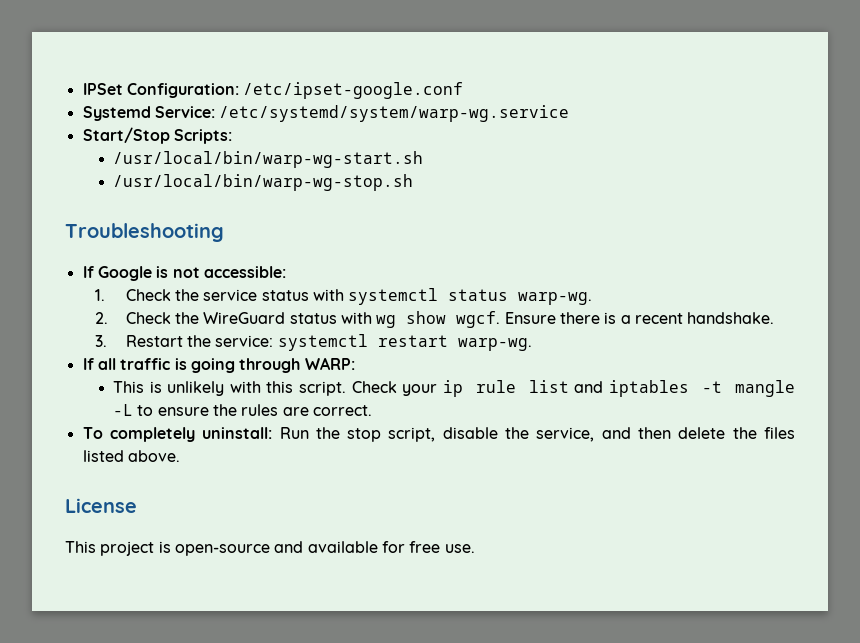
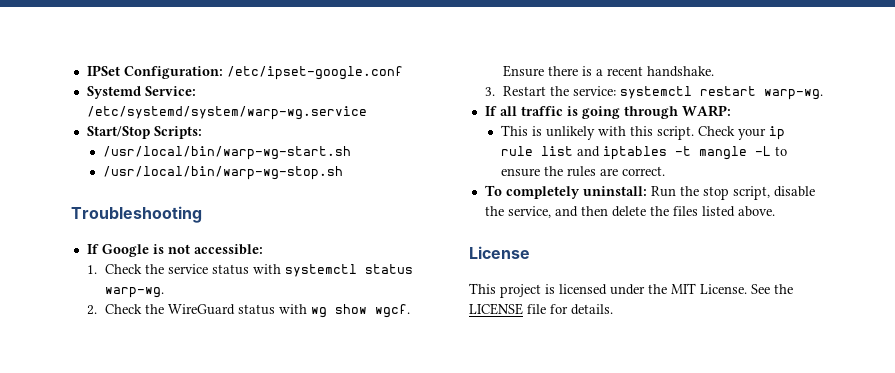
- This project is open-source and available for free use.
+ This project is licensed under the MIT License. See the LICENSE file for details.

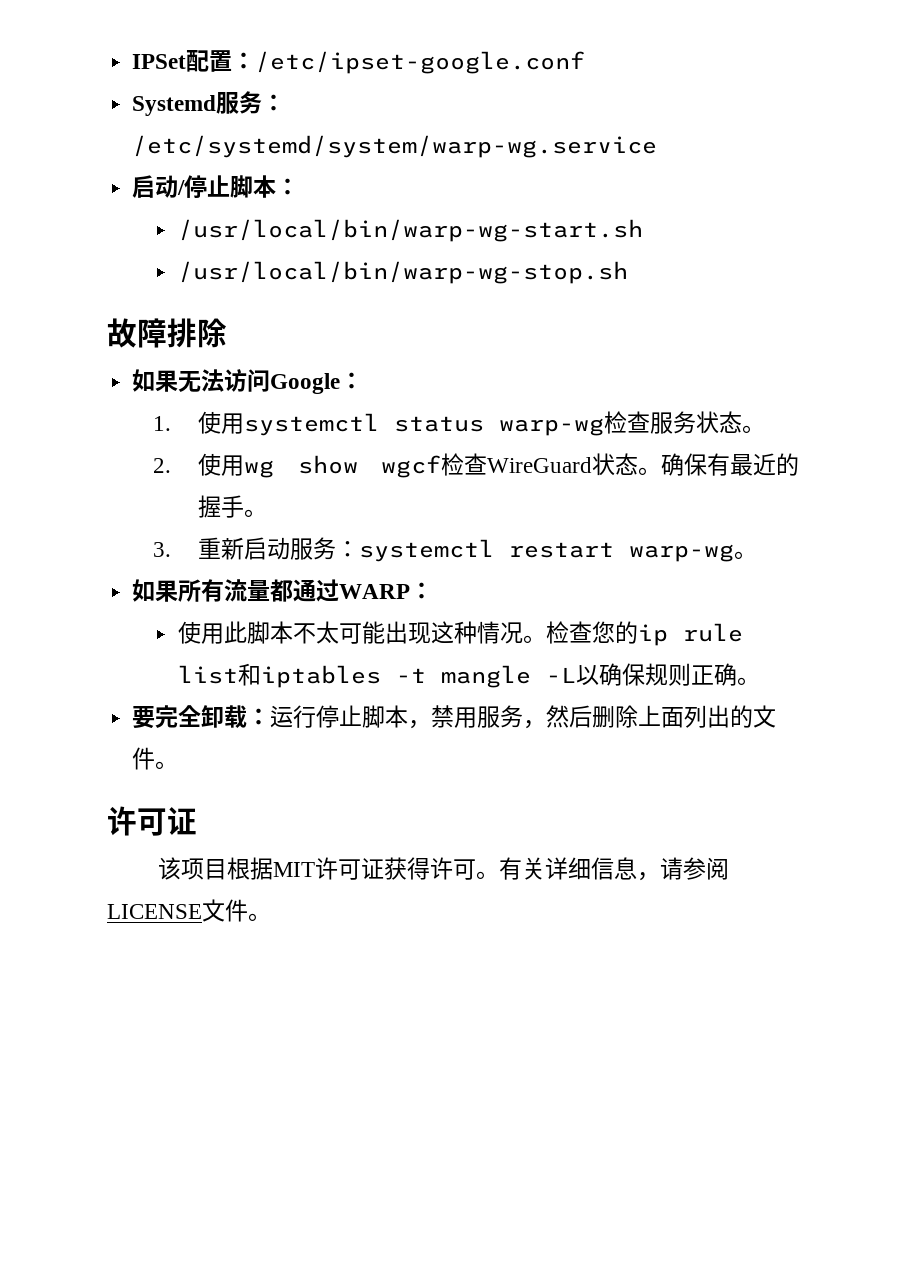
- IPSet Configuration: /etc/ipset-google.conf
+ IPSet配置：/etc/ipset-google.conf
- Systemd Service: /etc/systemd/system/warp-wg.service
+ Systemd服务：/etc/systemd/system/warp-wg.service
- Start/Stop Scripts:
+ 启动/停止脚本：
  /usr/local/bin/warp-wg-start.sh
  /usr/local/bin/warp-wg-stop.sh
- Troubleshooting
- If Google is not accessible:
- 1. Check the service status with systemctl status warp-wg.
- 2. Check the WireGuard status with wg show wgcf. Ensure there is a recent handshake.
- 3. Restart the service: systemctl restart warp-wg.
- If all traffic is going through WARP:
- This is unlikely with this script. Check your ip rule list and iptables -t mangle -L to ensure the rules are correct.
- To completely uninstall: Run the stop script, disable the service, and then delete the files listed above.
- License
- This project is licensed under the MIT License. See the LICENSE file for details.
+ 故障排除
+ 如果无法访问Google：
+ 1.使用systemctl status warp-wg检查服务状态。
+ 2.使用wg show wgcf检查WireGuard状态。确保有最近的握手。
+ 3.重新启动服务：systemctl restart warp-wg。
+ 如果所有流量都通过WARP：
+ 使用此脚本不太可能出现这种情况。检查您的ip rule list和iptables -t mangle -L以确保规则正确。
+ 要完全卸载：运行停止脚本，禁用服务，然后删除上面列出的文件。
+ 许可证
+ 该项目根据MIT许可证获得许可。有关详细信息，请参阅LICENSE文件。

